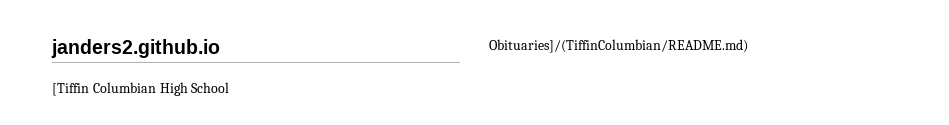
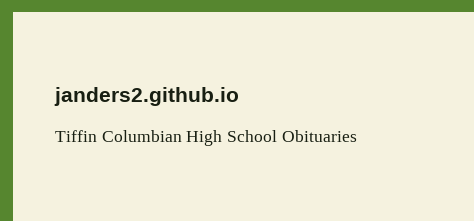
- [Tiffin Columbian High School Obituaries]/(TiffinColumbian/README.md)
+ Tiffin Columbian High School Obituaries

